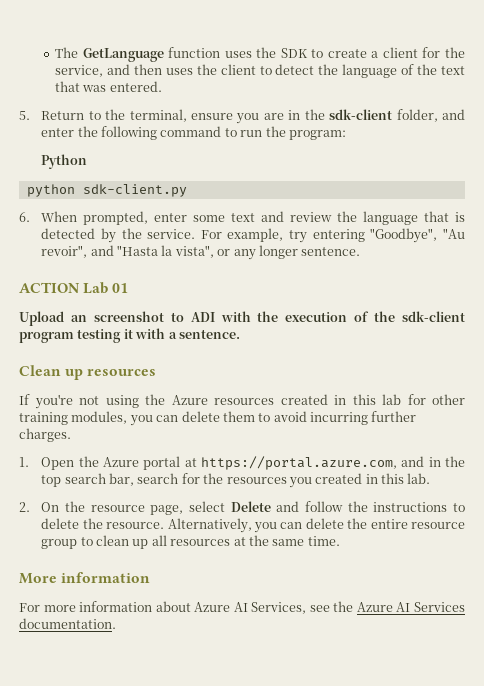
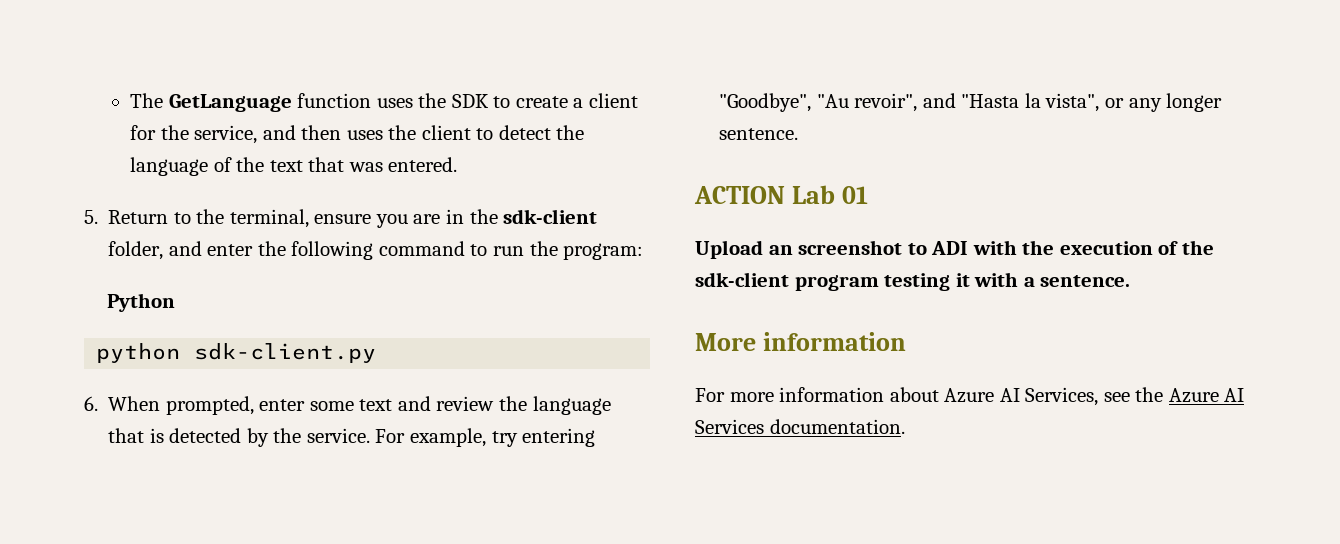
- Clean up resources
- If you're not using the Azure resources created in this lab for other training modules, you can delete them to avoid incurring further charges.
- 1. Open the Azure portal at https://portal.azure.com, and in the top search bar, search for the resources you created in this lab.
- 2. On the resource page, select Delete and follow the instructions to delete the resource. Alternatively, you can delete the entire resource group to clean up all resources at the same time.

